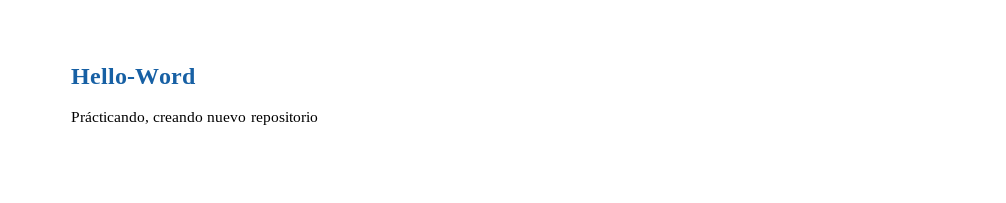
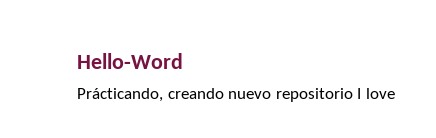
- Prácticando, creando nuevo repositorio
+ Prácticando, creando nuevo repositorio I love

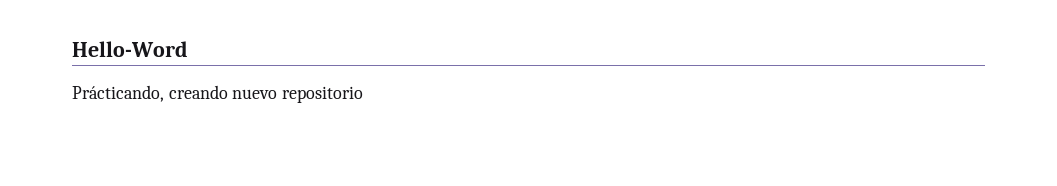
- Prácticando, creando nuevo repositorio I love
+ Prácticando, creando nuevo repositorio

